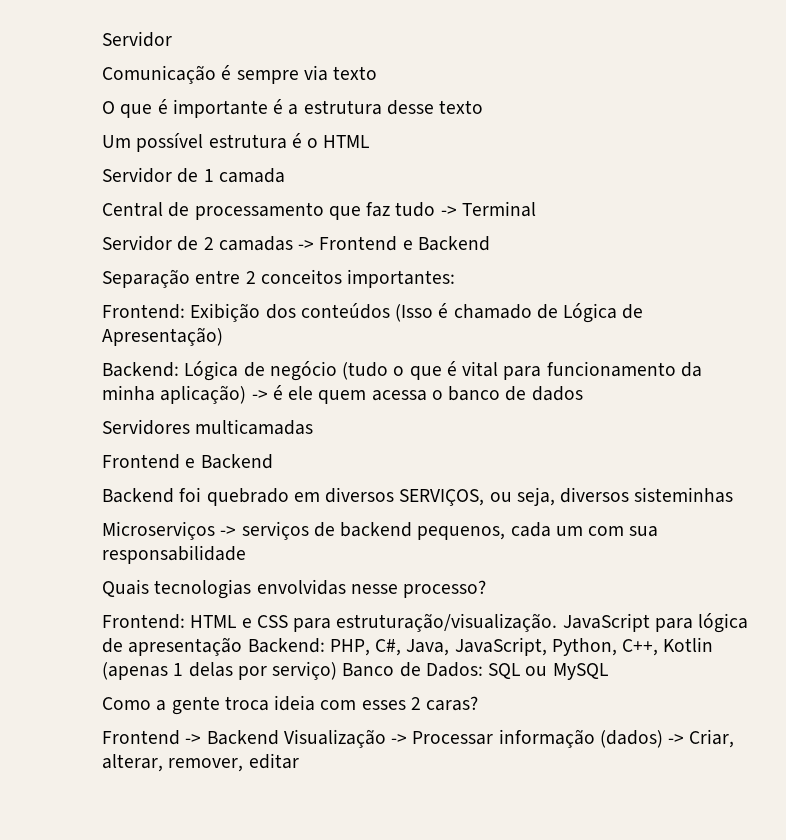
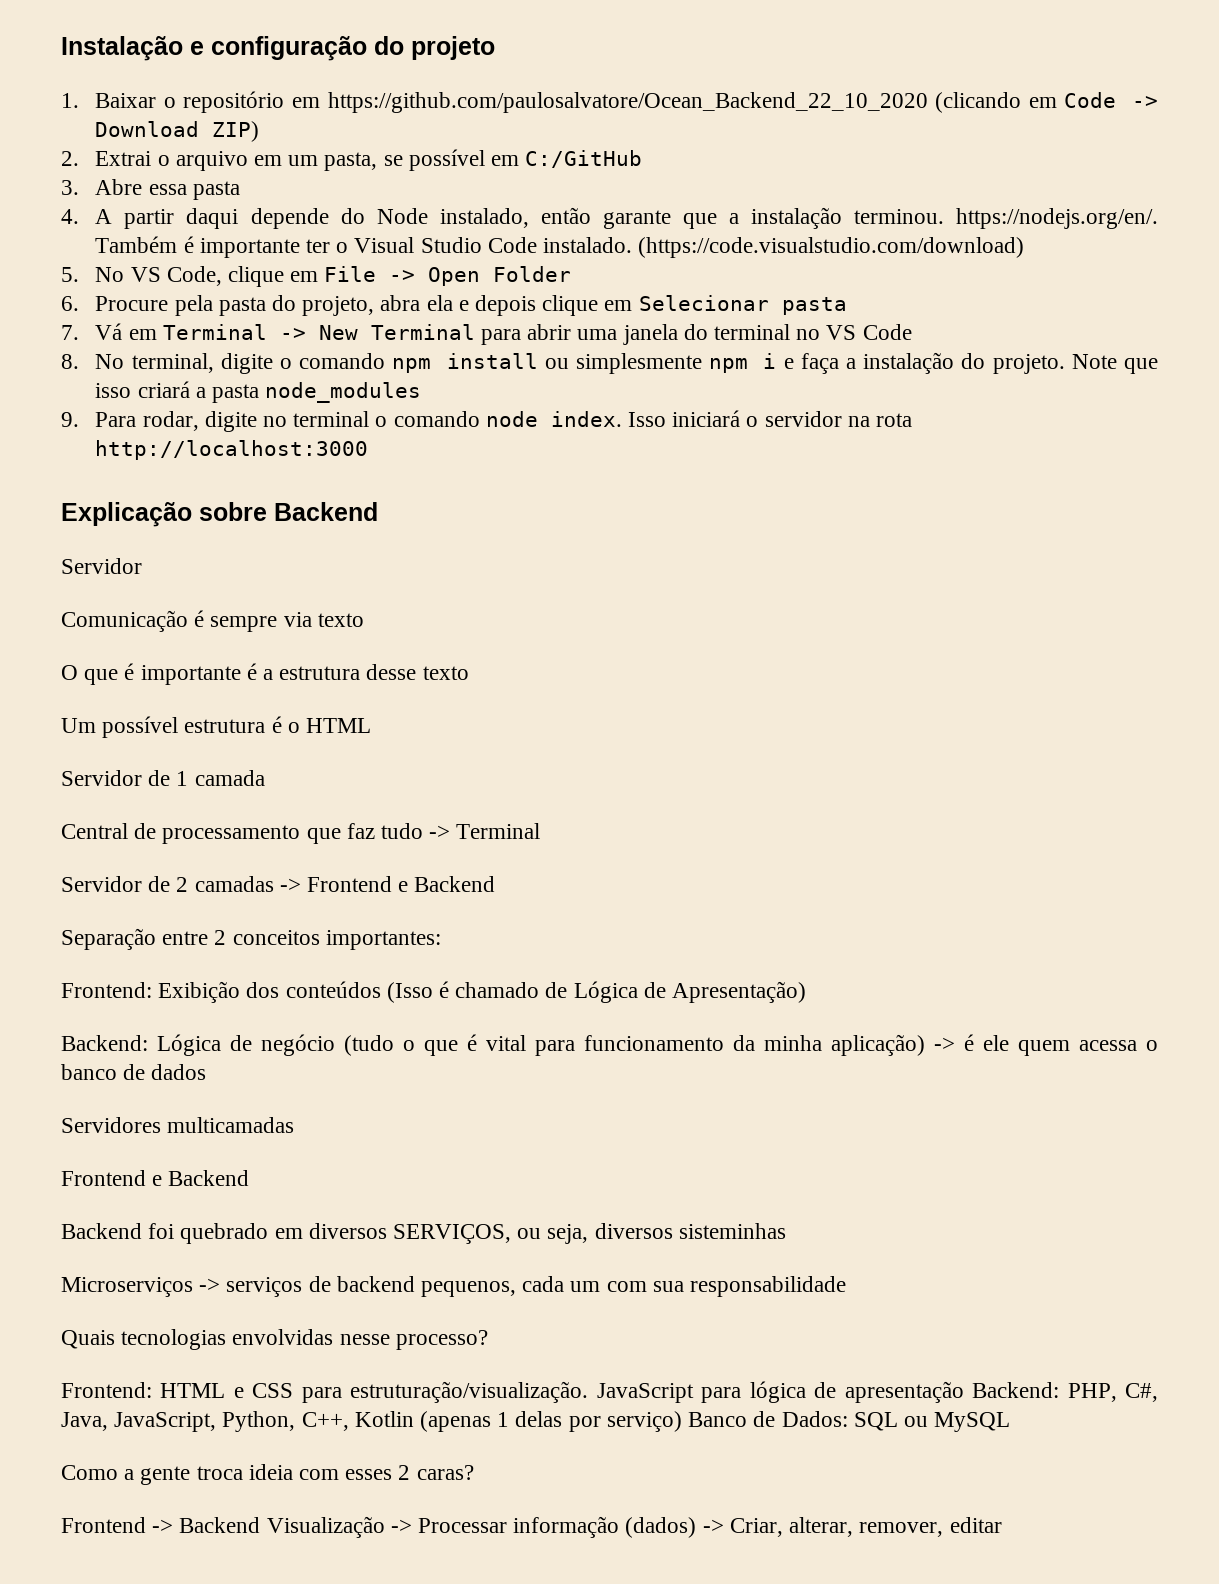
+ Instalação e configuração do projeto
+ 1. Baixar o repositório em https://github.com/paulosalvatore/Ocean_Backend_22_10_2020 (clicando em Code -> Download ZIP)
+ 2. Extrai o arquivo em um pasta, se possível em C:/GitHub
+ 3. Abre essa pasta
+ 4. A partir daqui depende do Node instalado, então garante que a instalação terminou. https://nodejs.org/en/. Também é importante ter o Visual Studio Code instalado. (https://code.visualstudio.com/download)
+ 5. No VS Code, clique em File -> Open Folder
+ 6. Procure pela pasta do projeto, abra ela e depois clique em Selecionar pasta
+ 7. Vá em Terminal -> New Terminal para abrir uma janela do terminal no VS Code
+ 8. No terminal, digite o comando npm install ou simplesmente npm i e faça a instalação do projeto. Note que isso criará a pasta node_modules
+ 9. Para rodar, digite no terminal o comando node index. Isso iniciará o servidor na rota http://localhost:3000
+ Explicação sobre Backend

